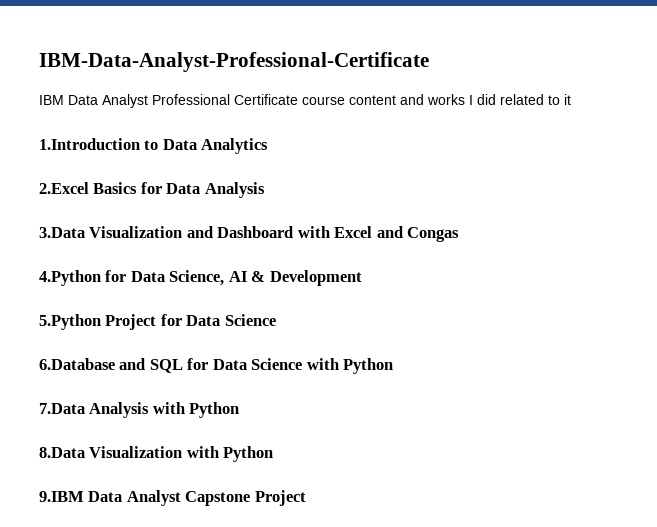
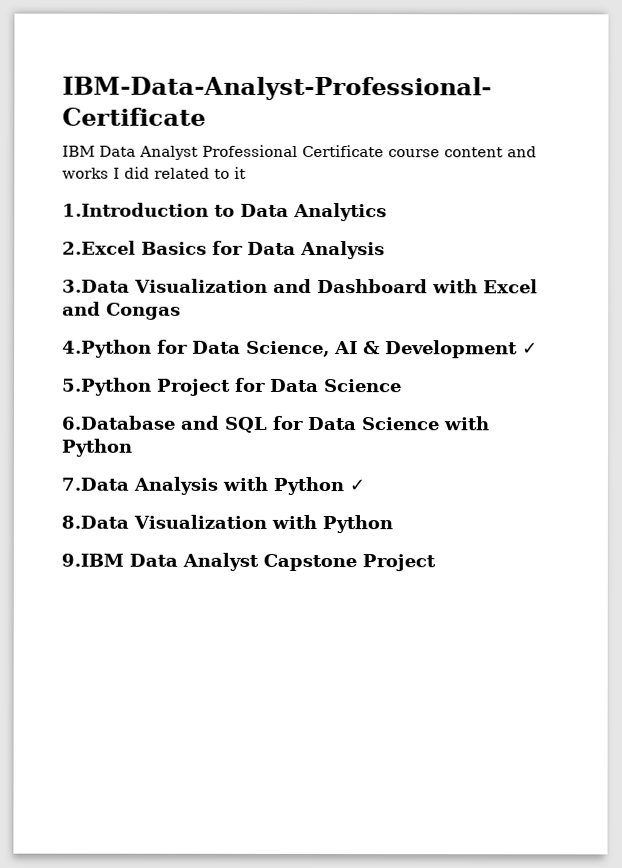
- 4.Python for Data Science, AI & Development
+ 4.Python for Data Science, AI & Development ✓
- 7.Data Analysis with Python
+ 7.Data Analysis with Python ✓

